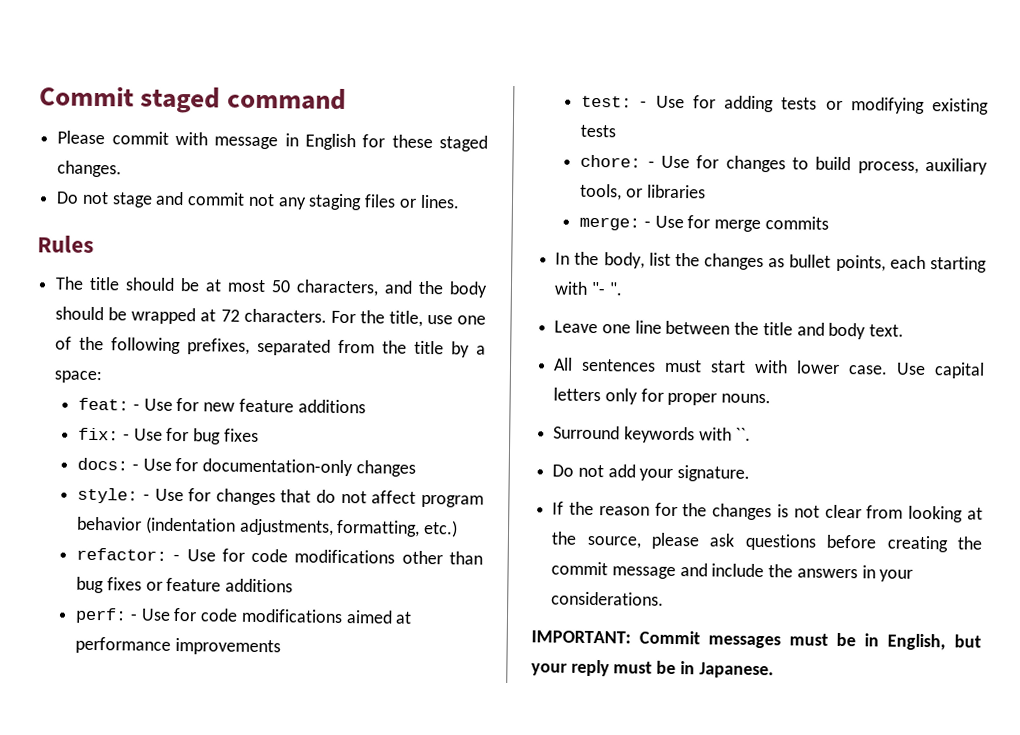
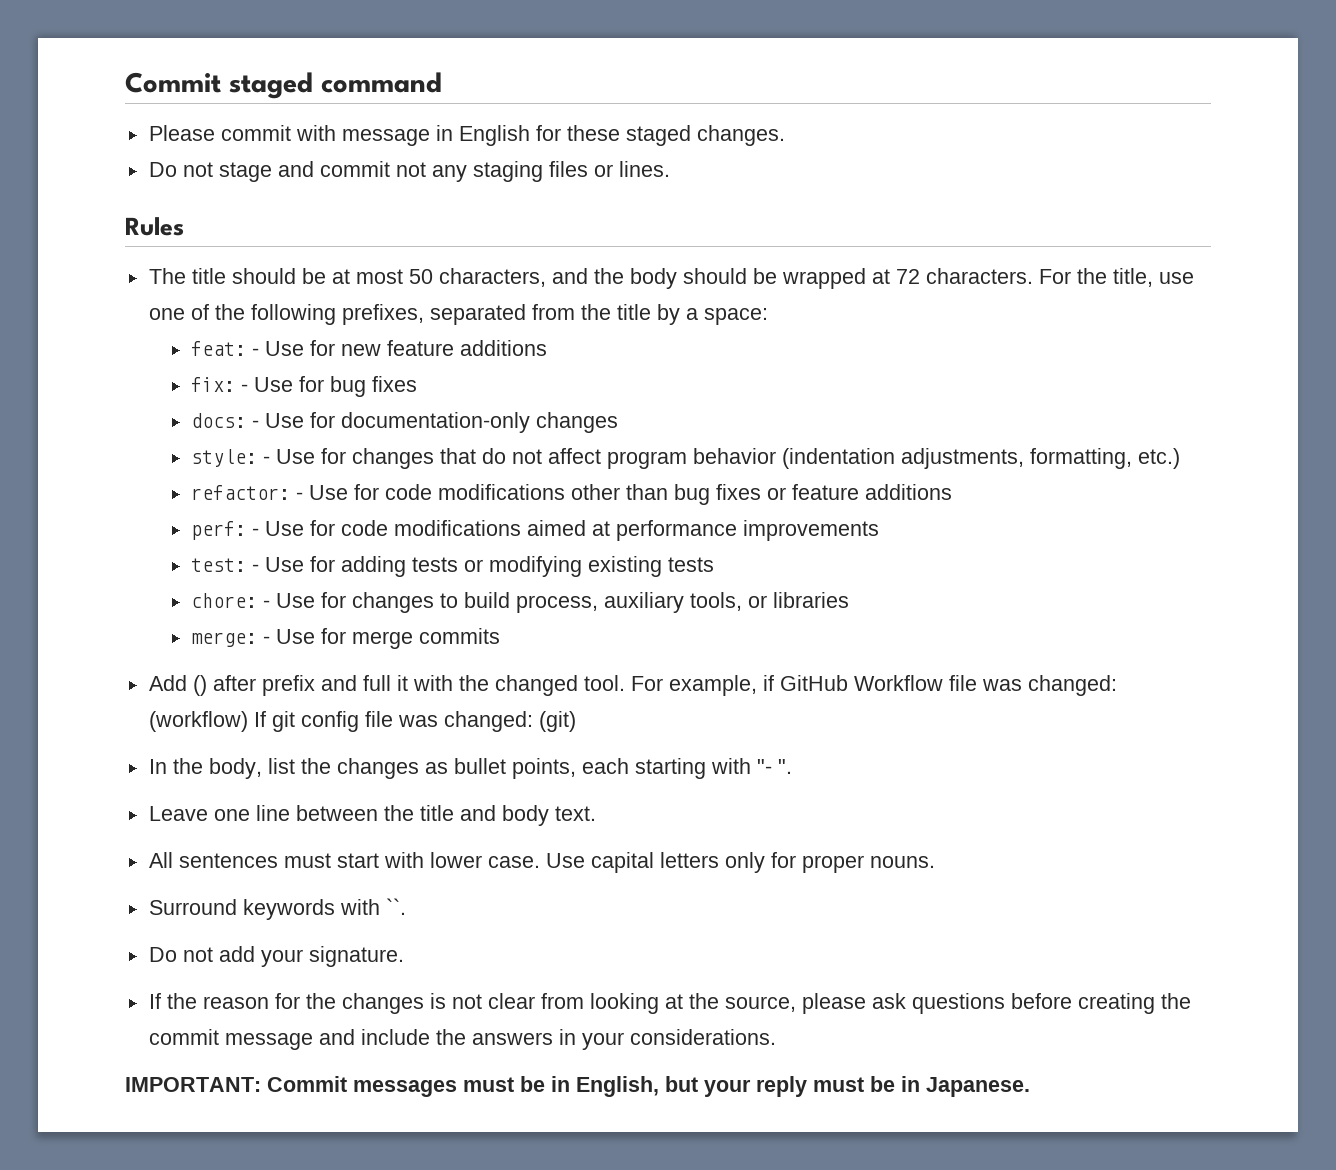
+ Add () after prefix and full it with the changed tool. For example, if GitHub Workflow file was changed: (workflow) If git config file was changed: (git)

